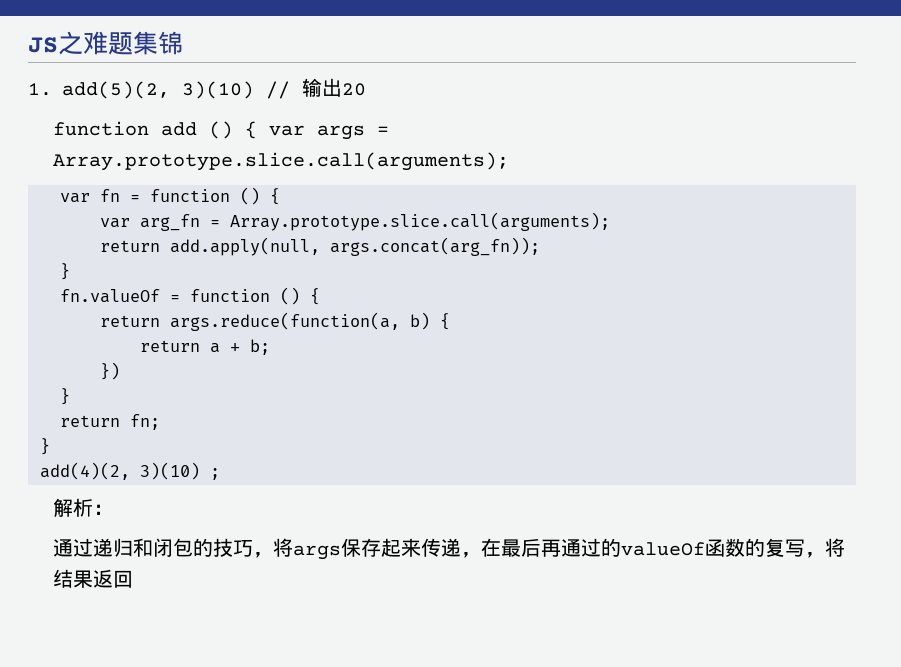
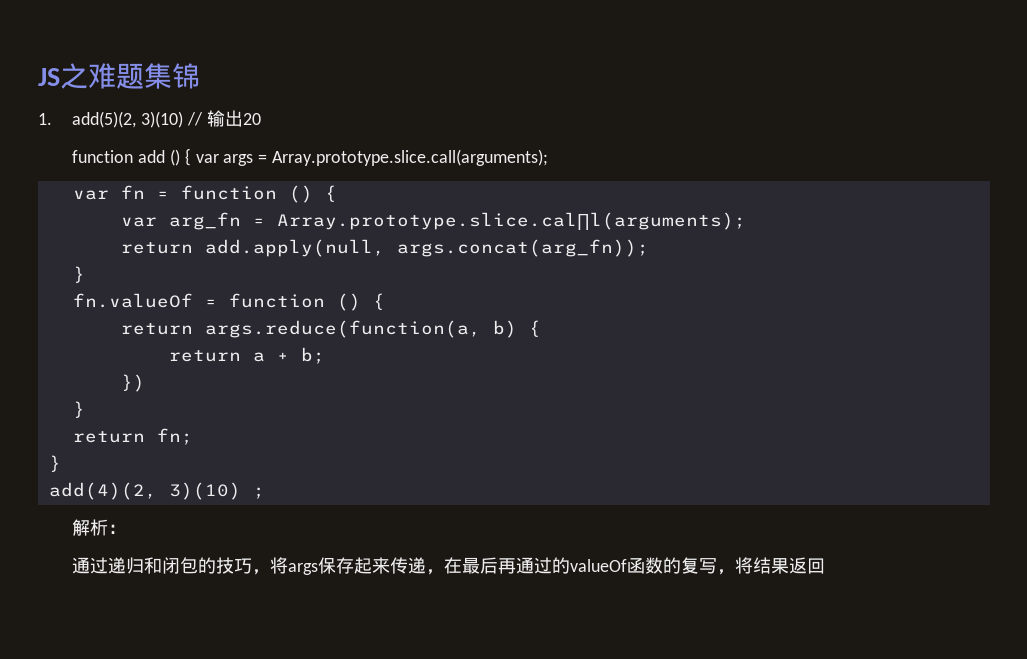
- var arg_fn = Array.prototype.slice.call(arguments);
+ var arg_fn = Array.prototype.slice.cal∏l(arguments);

